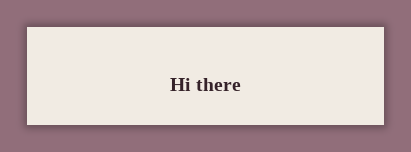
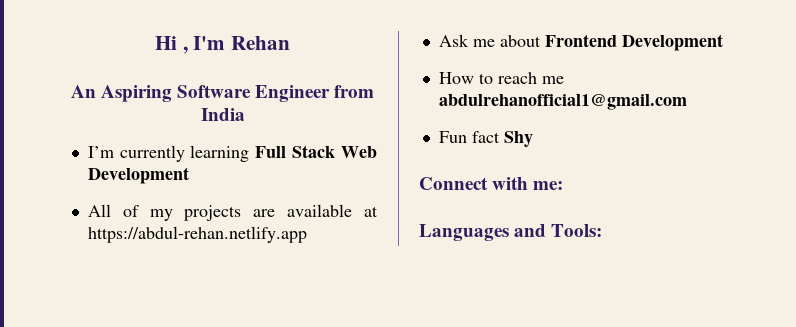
- Hi there
+ Hi , I'm Rehan
+ An Aspiring Software Engineer from India
+ I’m currently learning Full Stack Web Development
+ All of my projects are available at https://abdul-rehan.netlify.app
+ Ask me about Frontend Development
+ How to reach me abdulrehanofficial1@gmail.com
+ Fun fact Shy
+ Connect with me:
+ Languages and Tools:

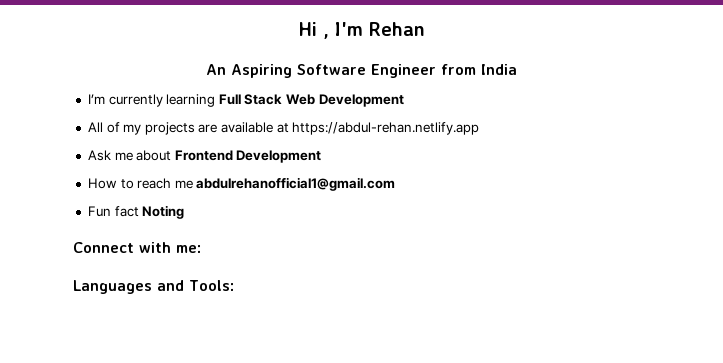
- Fun fact Shy
+ Fun fact Noting

